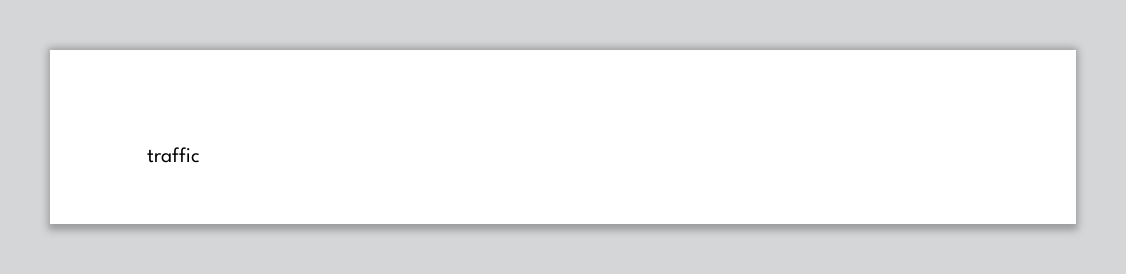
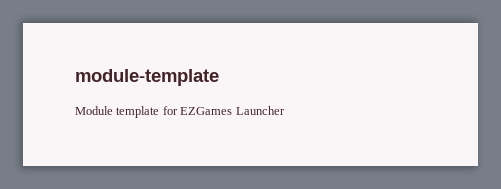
- traffic
+ module-template
+ Module template for EZGames Launcher

